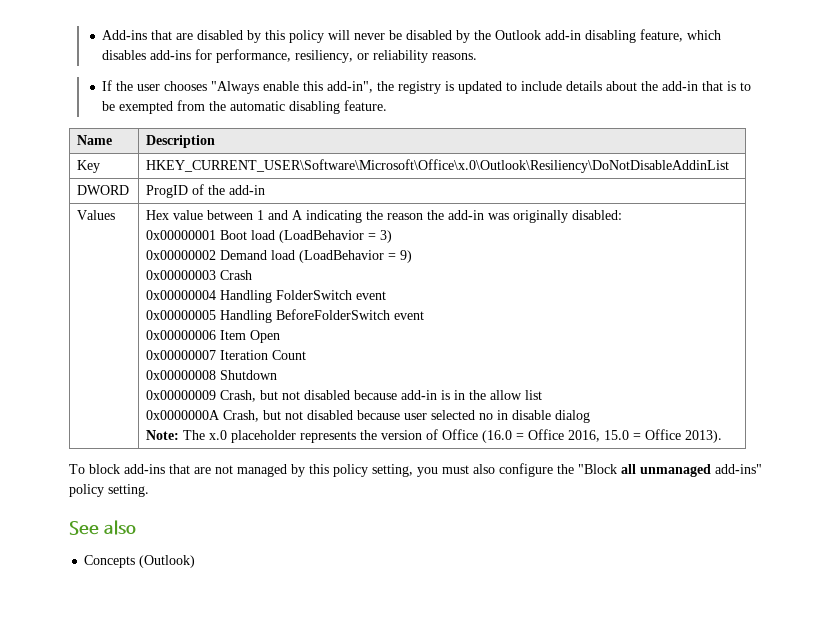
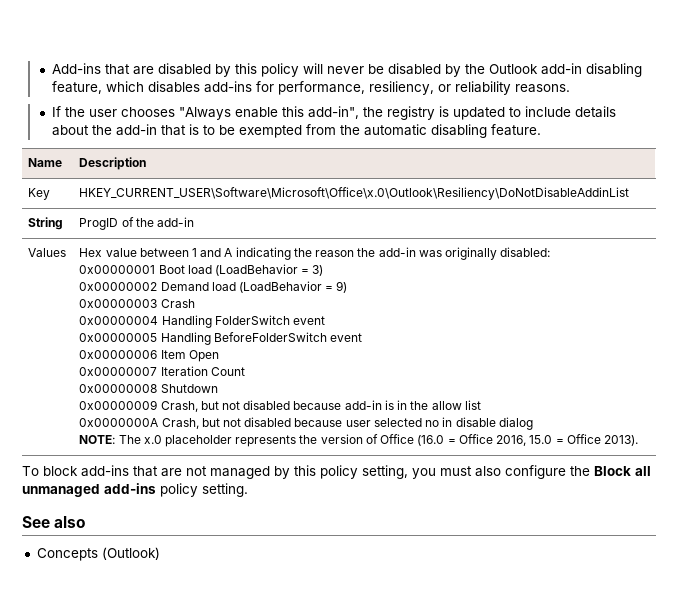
- DWORD | ProgID of the add-in
+ String | ProgID of the add-in
- Note: The x.0 placeholder represents the version of Office (16.0 = Office 2016, 15.0 = Office 2013).
+ NOTE: The x.0 placeholder represents the version of Office (16.0 = Office 2016, 15.0 = Office 2013).
- To block add-ins that are not managed by this policy setting, you must also configure the "Block all unmanaged add-ins" policy setting.
+ To block add-ins that are not managed by this policy setting, you must also configure the Block all unmanaged add-ins policy setting.

